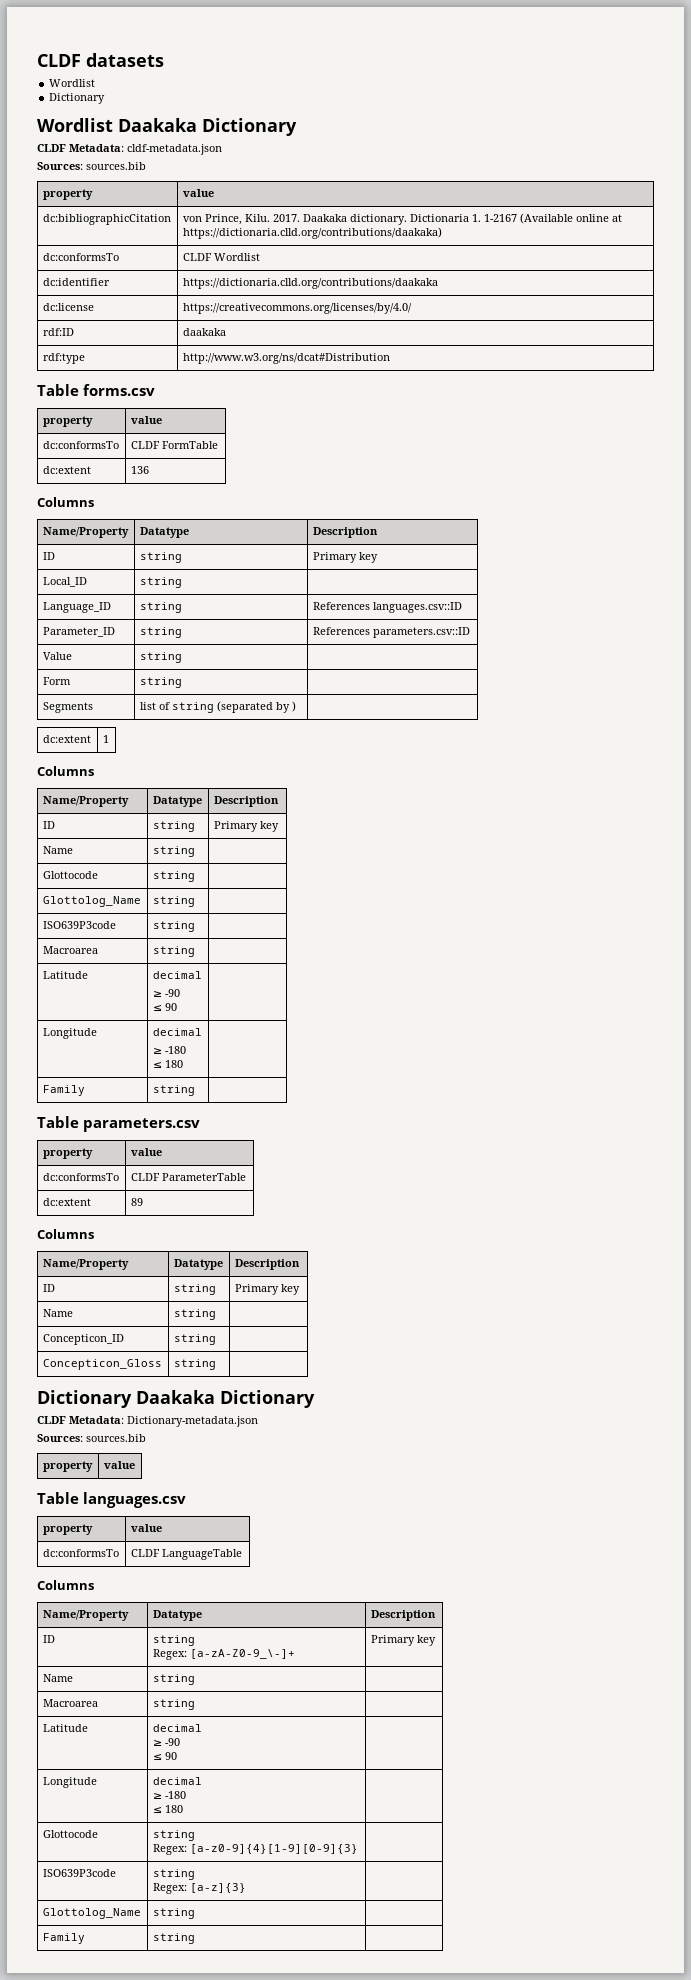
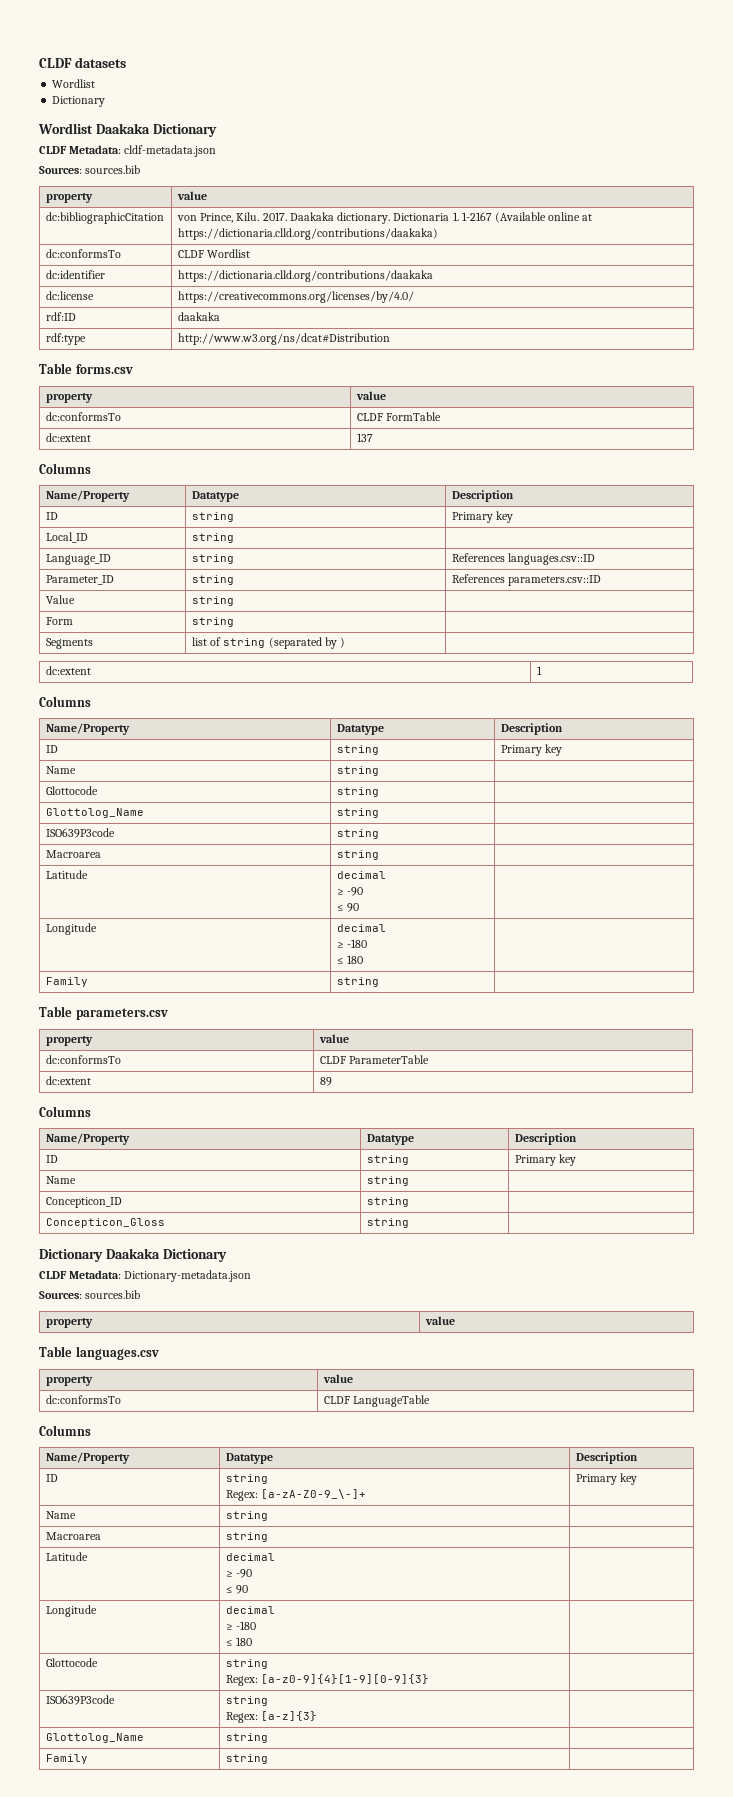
- dc:extent | 136
+ dc:extent | 137

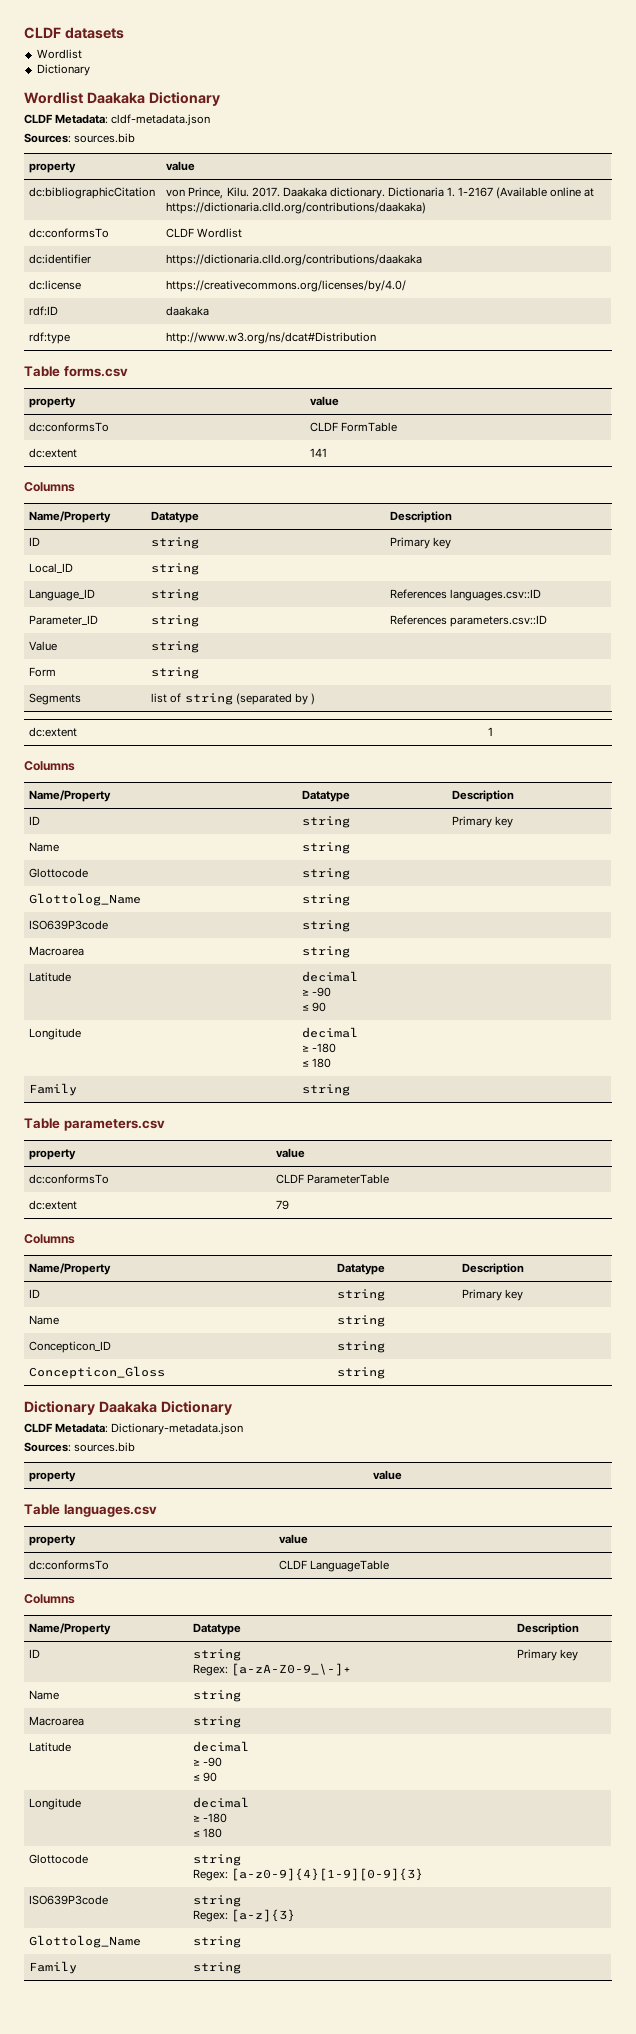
- dc:extent | 137
+ dc:extent | 141
- dc:extent | 89
+ dc:extent | 79

